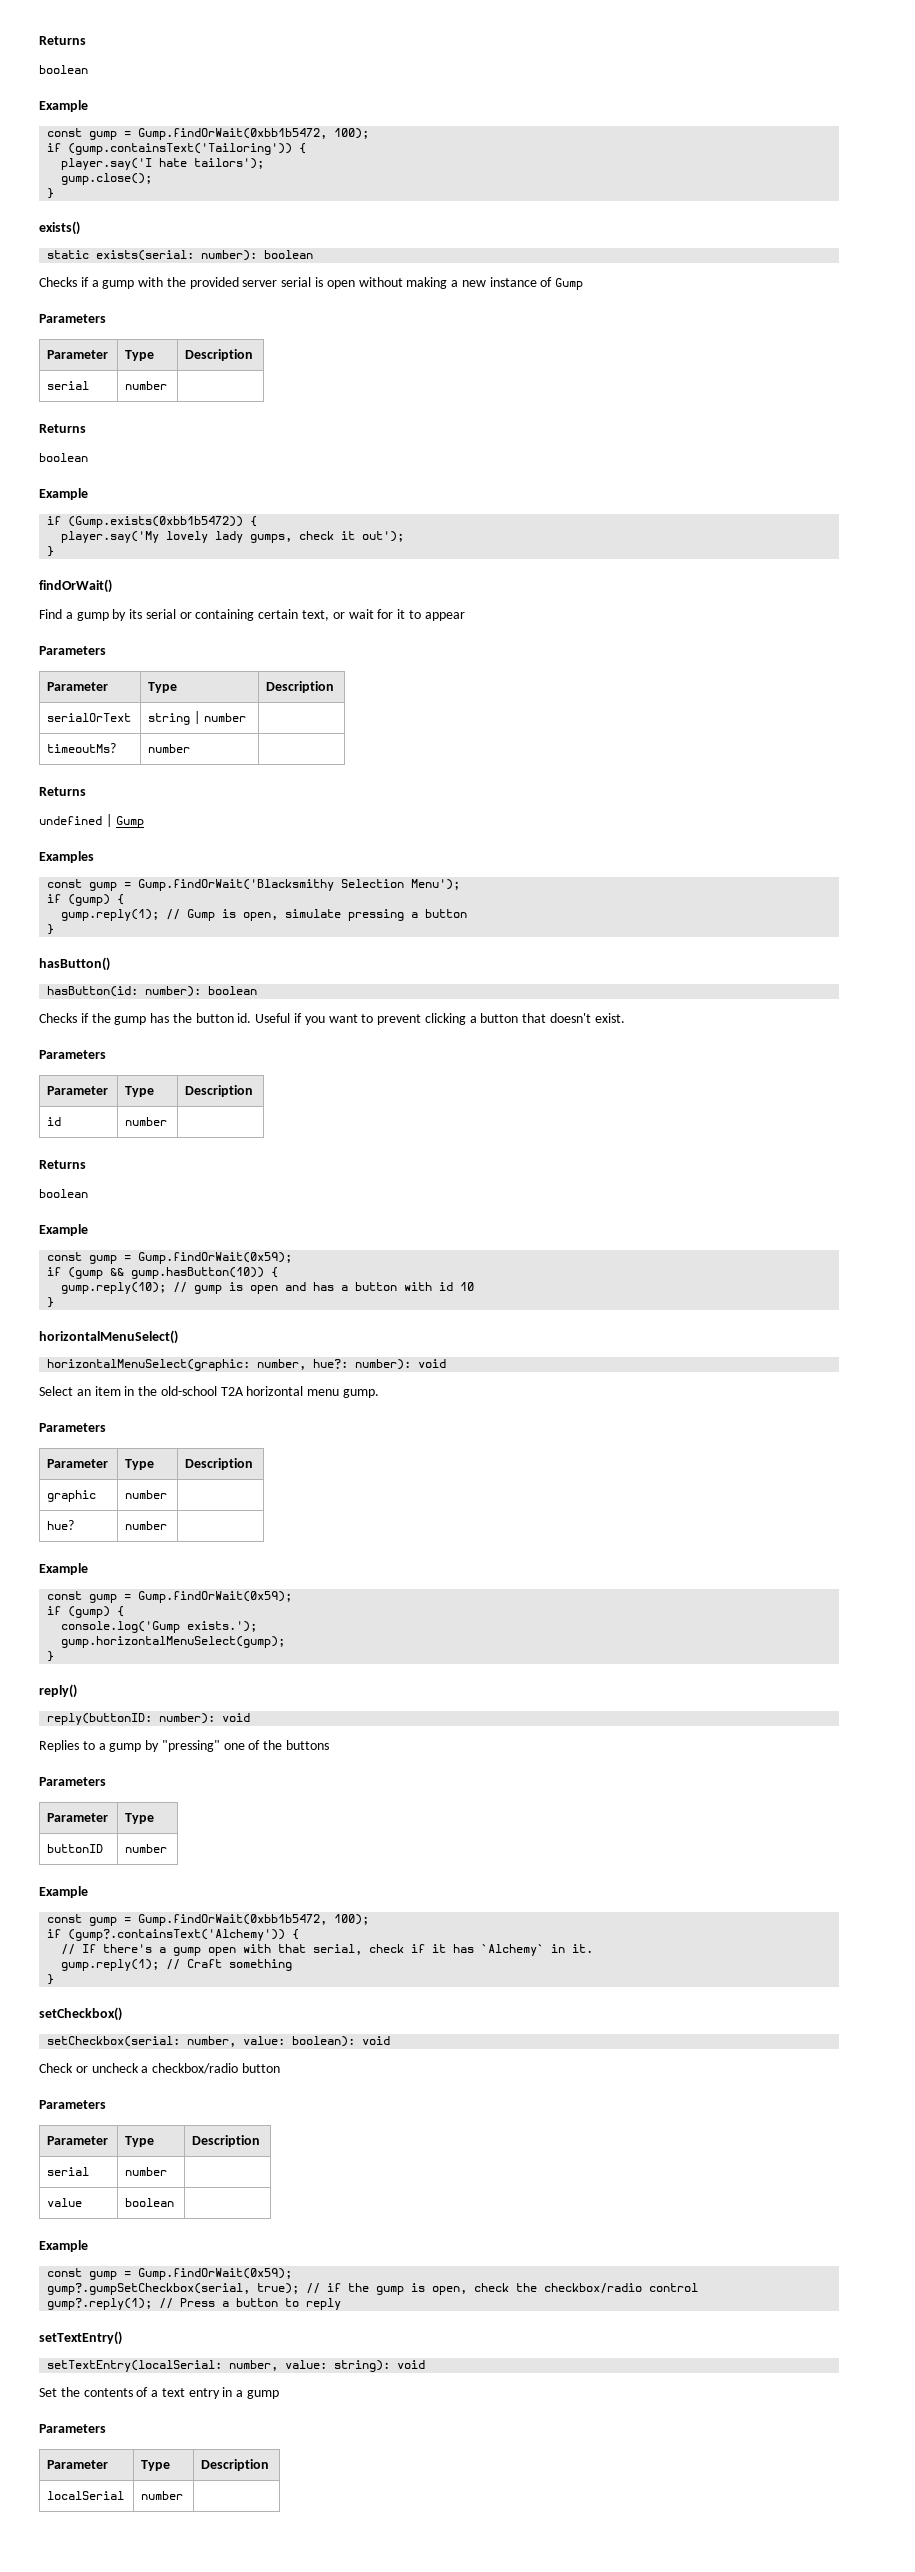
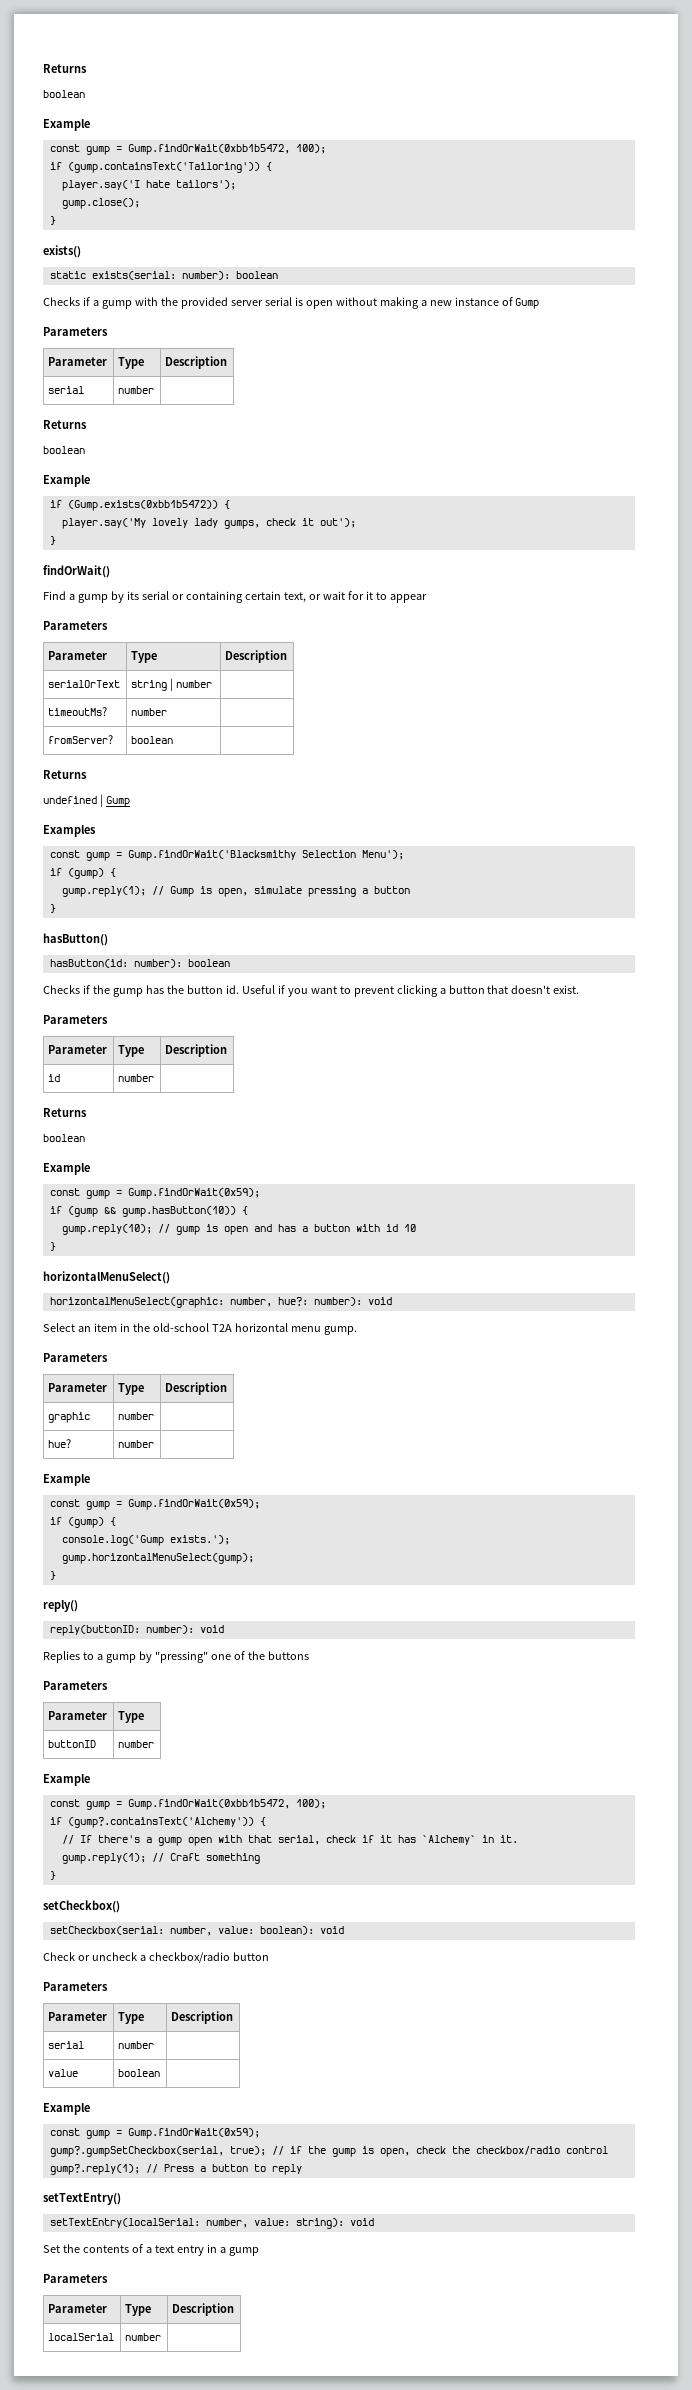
+ fromServer? | boolean |

